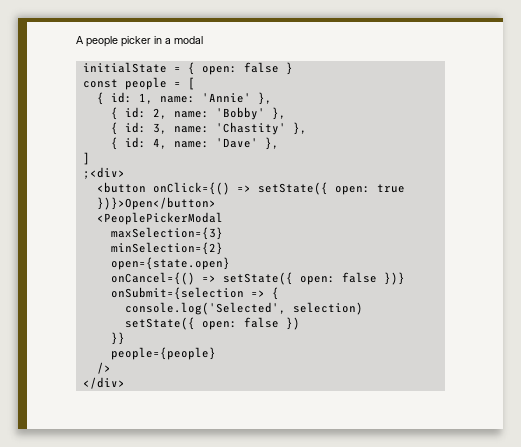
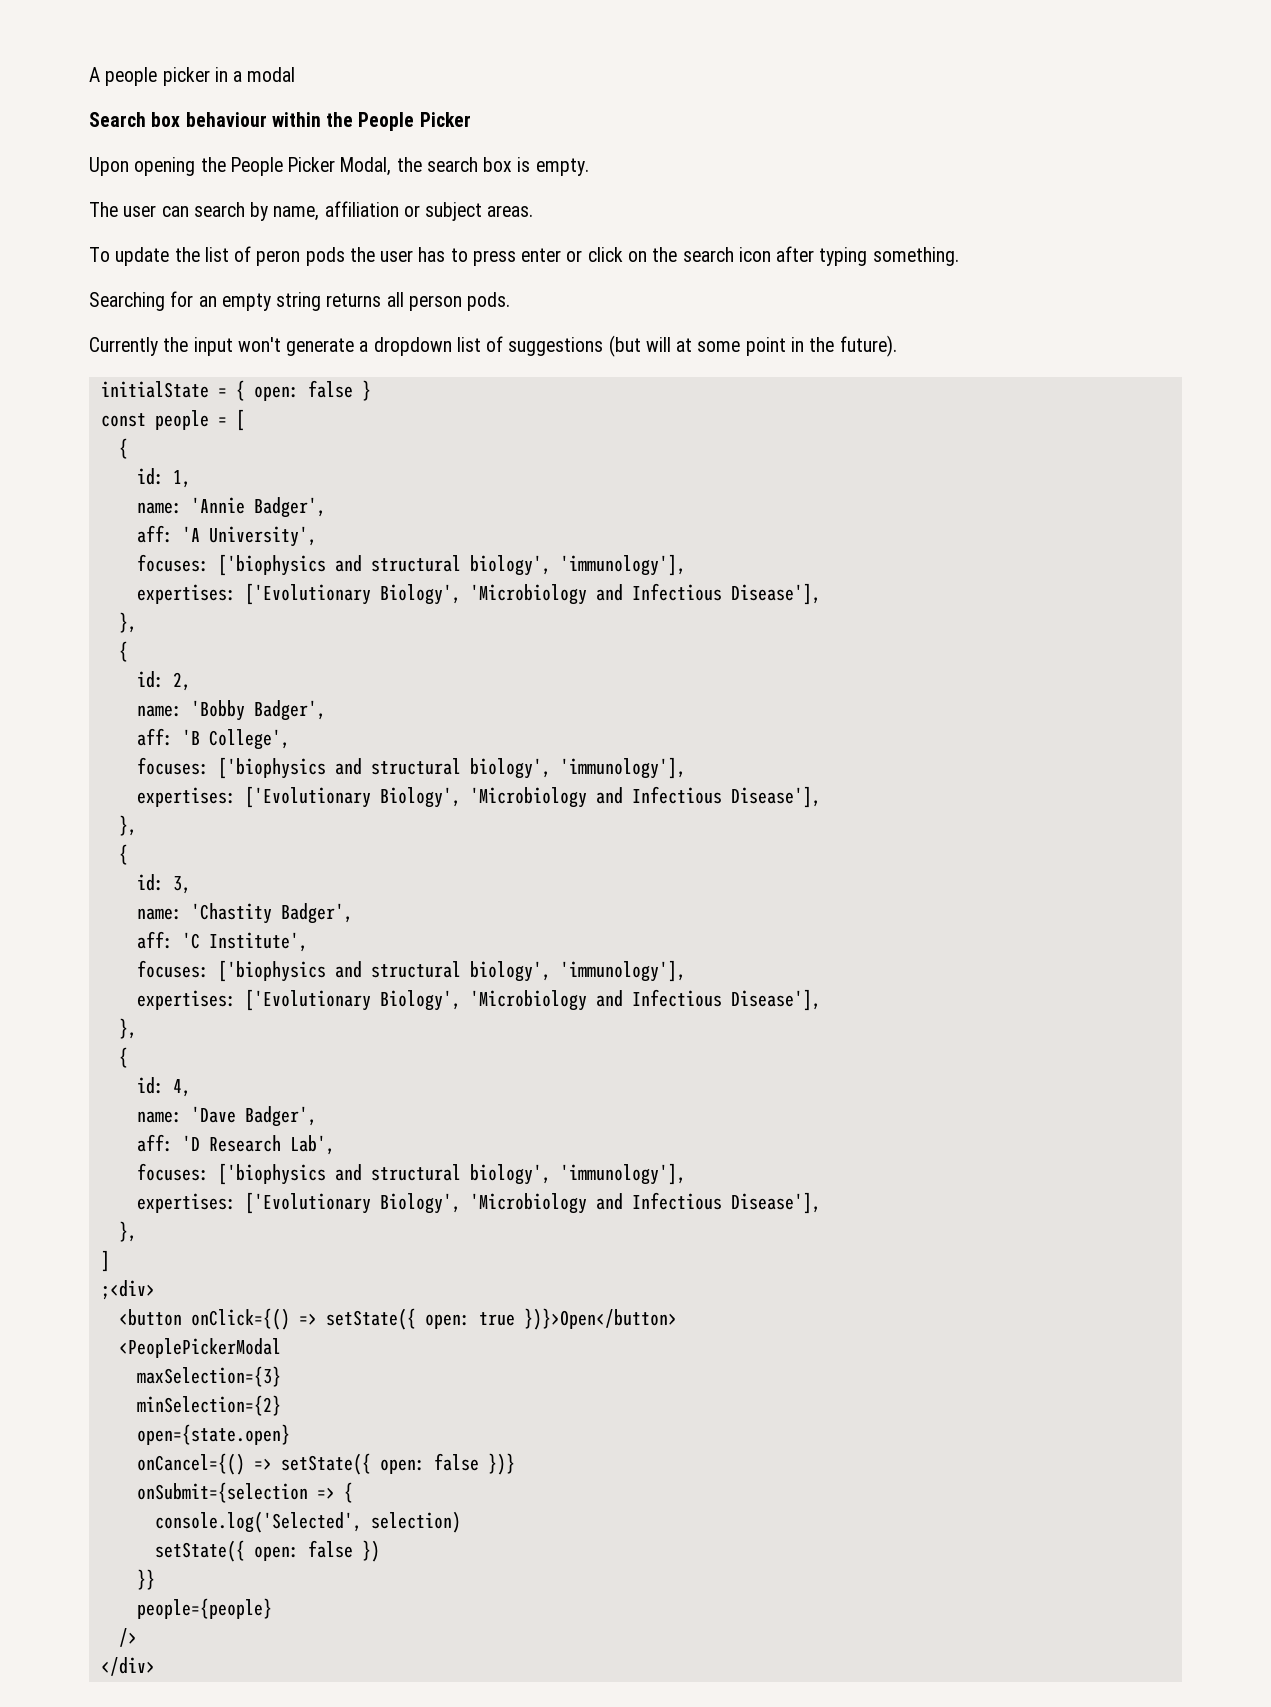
+ Search box behaviour within the People Picker
+ Upon opening the People Picker Modal, the search box is empty.
+ The user can search by name, affiliation or subject areas.
+ To update the list of peron pods the user has to press enter or click on the search icon after typing something.
+ Searching for an empty string returns all person pods.
+ Currently the input won't generate a dropdown list of suggestions (but will at some point in the future).
  const people = [
- { id: 1, name: 'Annie' },
- { id: 2, name: 'Bobby' },
- { id: 3, name: 'Chastity' },
- { id: 4, name: 'Dave' },
+ {
+ id: 1,
+ name: 'Annie Badger',
+ aff: 'A University',
+ focuses: ['biophysics and structural biology', 'immunology'],
+ expertises: ['Evolutionary Biology', 'Microbiology and Infectious Disease'],
+ },
+ {
+ id: 2,
+ name: 'Bobby Badger',
+ aff: 'B College',
+ focuses: ['biophysics and structural biology', 'immunology'],
+ expertises: ['Evolutionary Biology', 'Microbiology and Infectious Disease'],
+ },
+ {
+ id: 3,
+ name: 'Chastity Badger',
+ aff: 'C Institute',
+ focuses: ['biophysics and structural biology', 'immunology'],
+ expertises: ['Evolutionary Biology', 'Microbiology and Infectious Disease'],
+ },
+ {
+ id: 4,
+ name: 'Dave Badger',
+ aff: 'D Research Lab',
+ focuses: ['biophysics and structural biology', 'immunology'],
+ expertises: ['Evolutionary Biology', 'Microbiology and Infectious Disease'],
+ },

